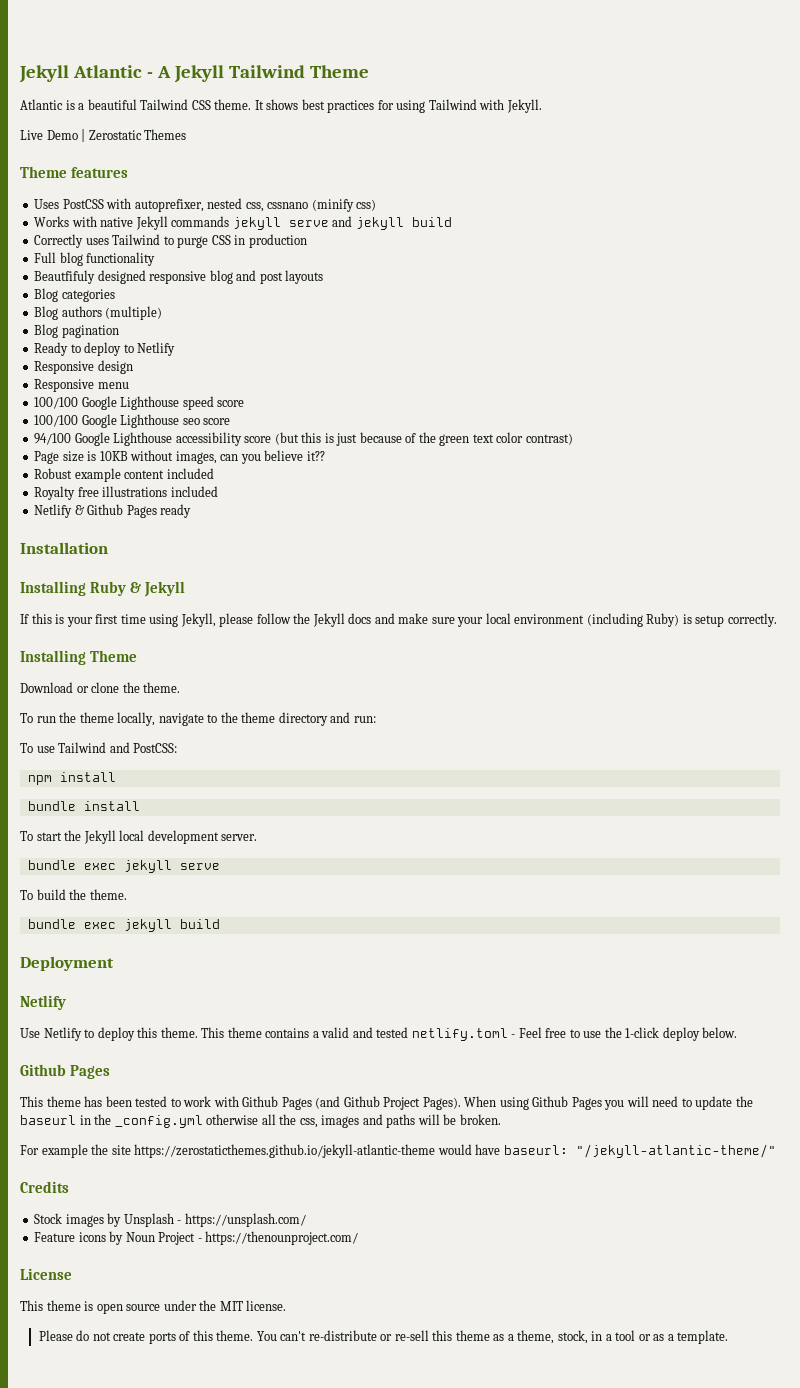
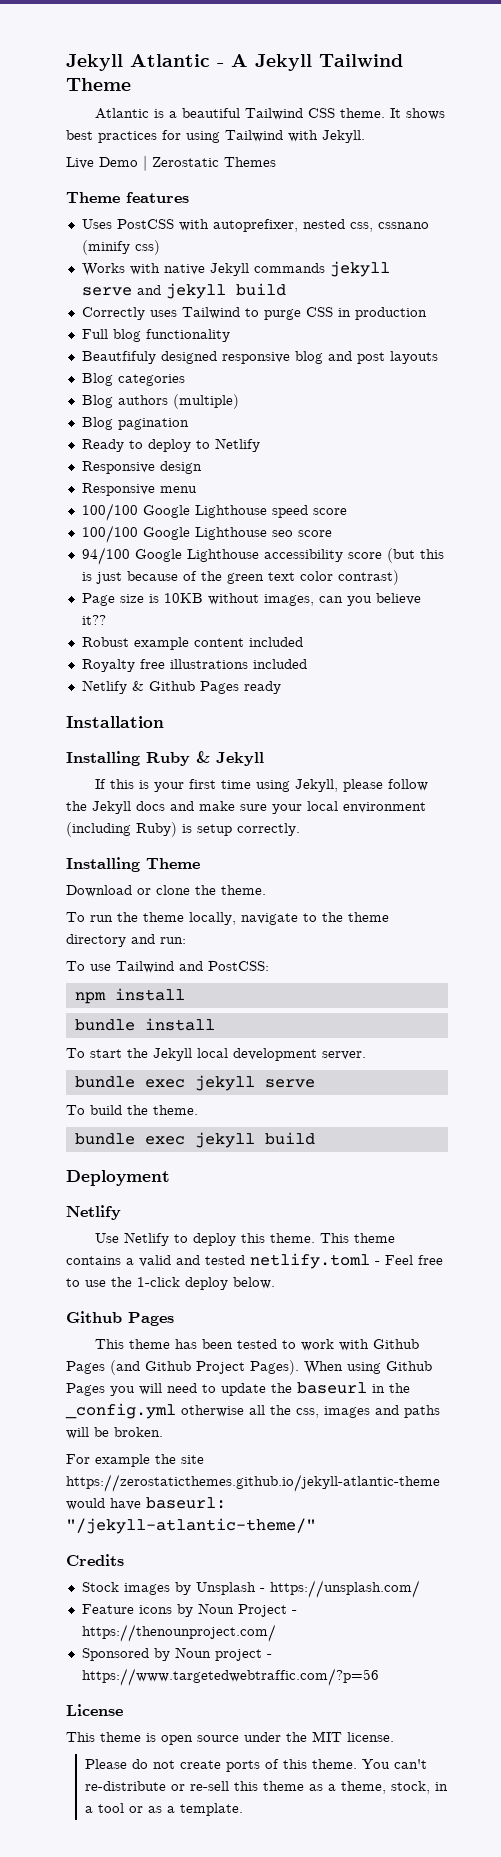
+ Sponsored by Noun project - https://www.targetedwebtraffic.com/?p=56

